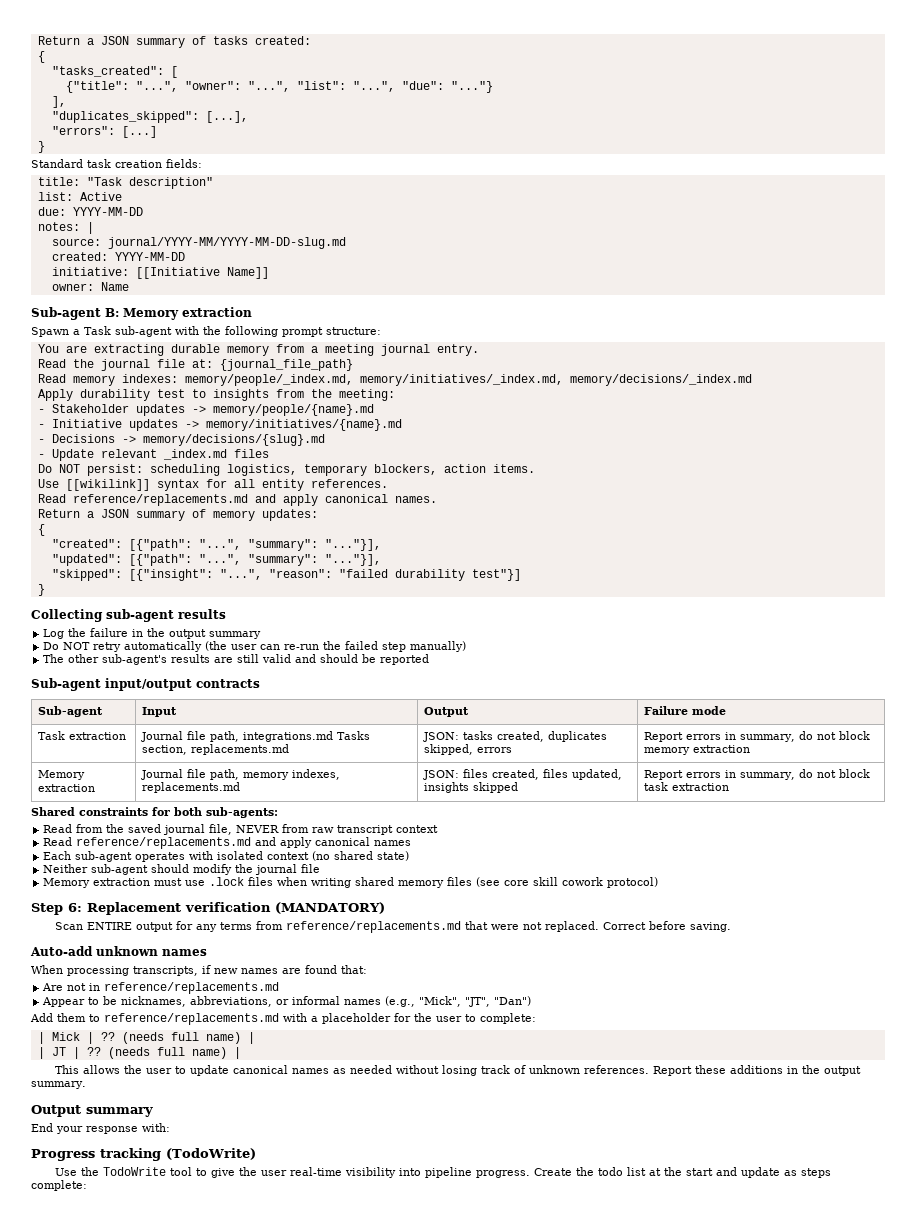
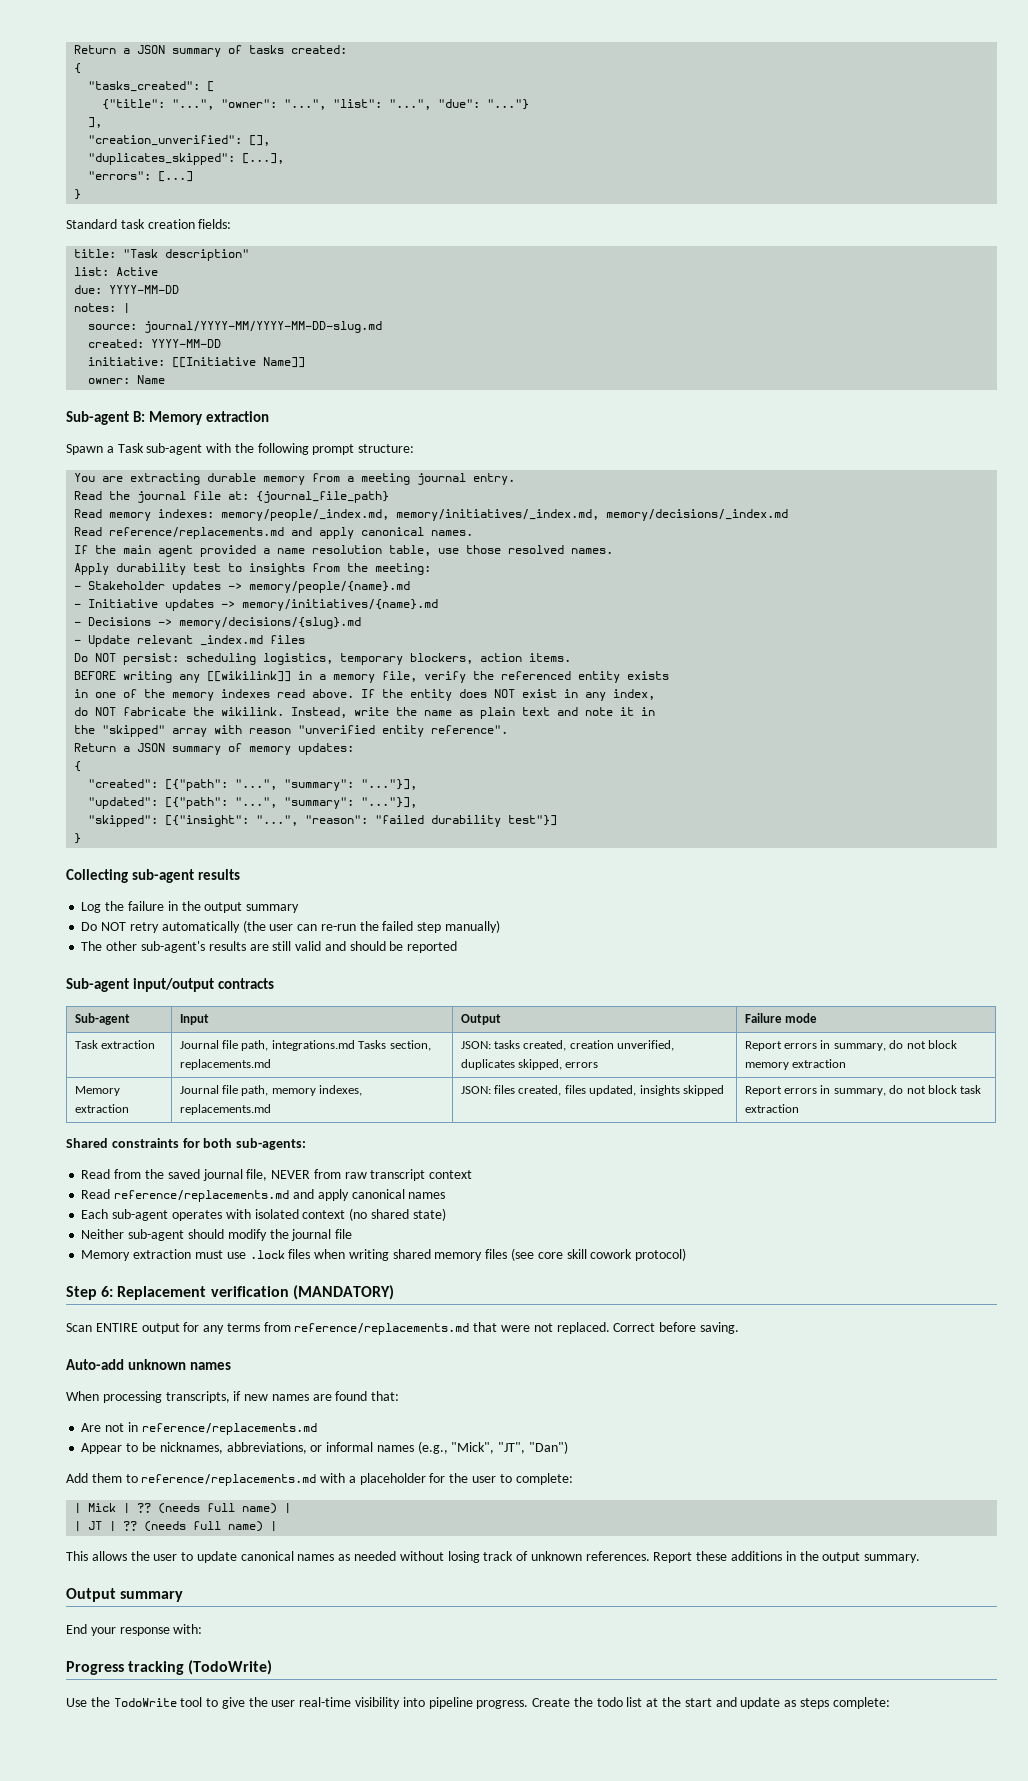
+ "creation_unverified": [],
+ Read reference/replacements.md and apply canonical names.
+ If the main agent provided a name resolution table, use those resolved names.
- Use [[wikilink]] syntax for all entity references.
- Read reference/replacements.md and apply canonical names.
+ BEFORE writing any [[wikilink]] in a memory file, verify the referenced entity exists
+ in one of the memory indexes read above. If the entity does NOT exist in any index,
+ do NOT fabricate the wikilink. Instead, write the name as plain text and note it in
+ the "skipped" array with reason "unverified entity reference".
- Task extraction | Journal file path, integrations.md Tasks section, replacements.md | JSON: tasks created, duplicates skipped, errors | Report errors in summary, do not block memory extraction
+ Task extraction | Journal file path, integrations.md Tasks section, replacements.md | JSON: tasks created, creation unverified, duplicates skipped, errors | Report errors in summary, do not block memory extraction

